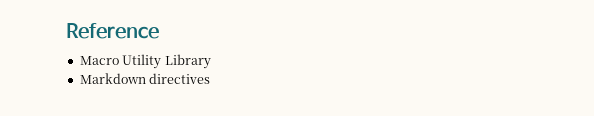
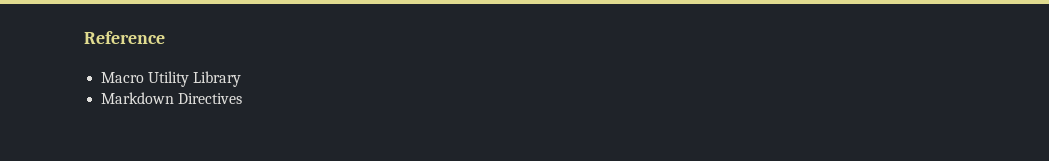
- Markdown directives
+ Markdown Directives

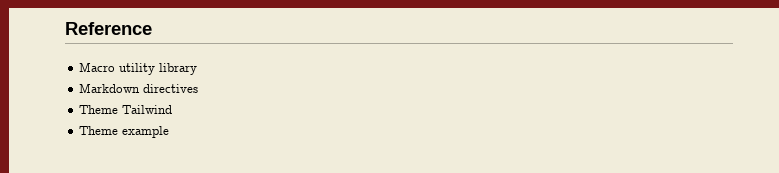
- Macro Utility Library
+ Macro utility library
- Markdown Directives
+ Markdown directives
+ Theme Tailwind
+ Theme example

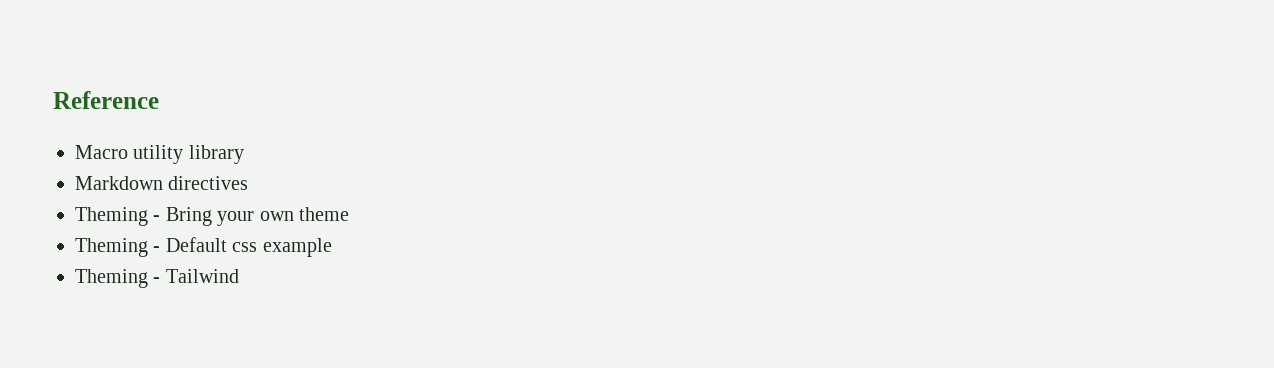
- Theme Tailwind
+ Theming - Bring your own theme
+ Theming - Default css example
+ Theming - Tailwind
- Theme example

